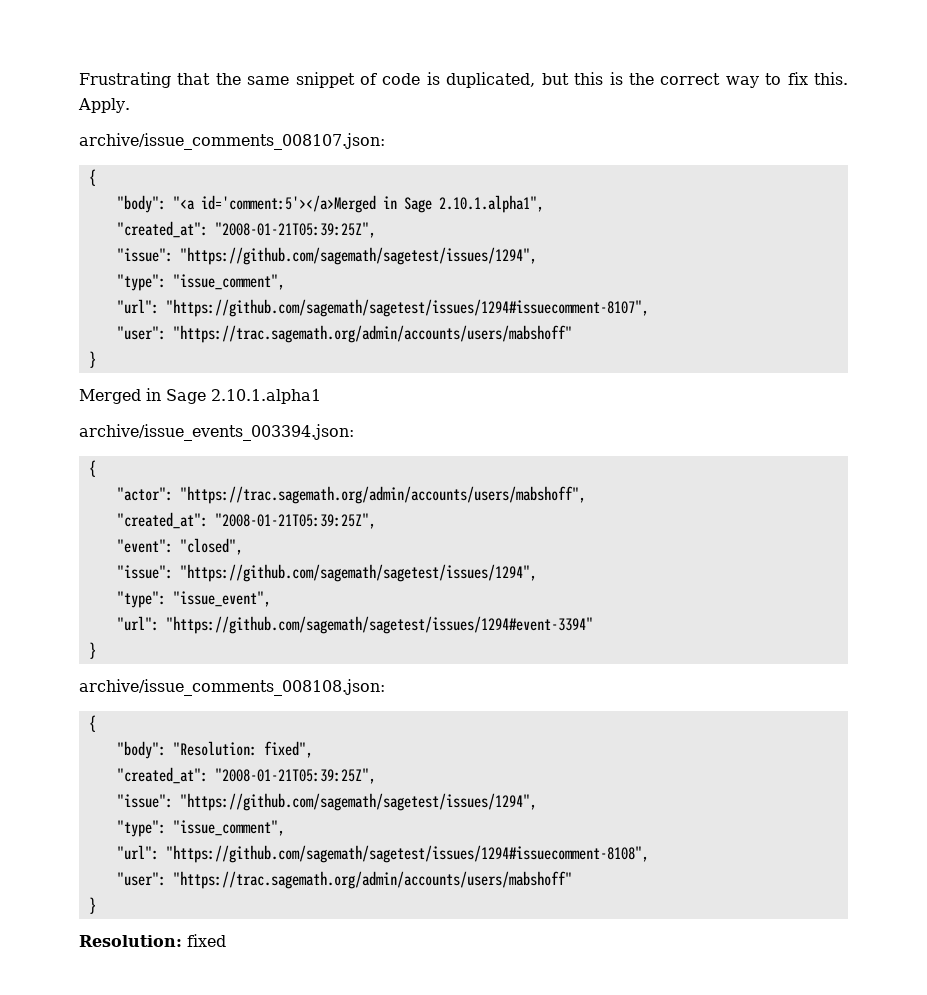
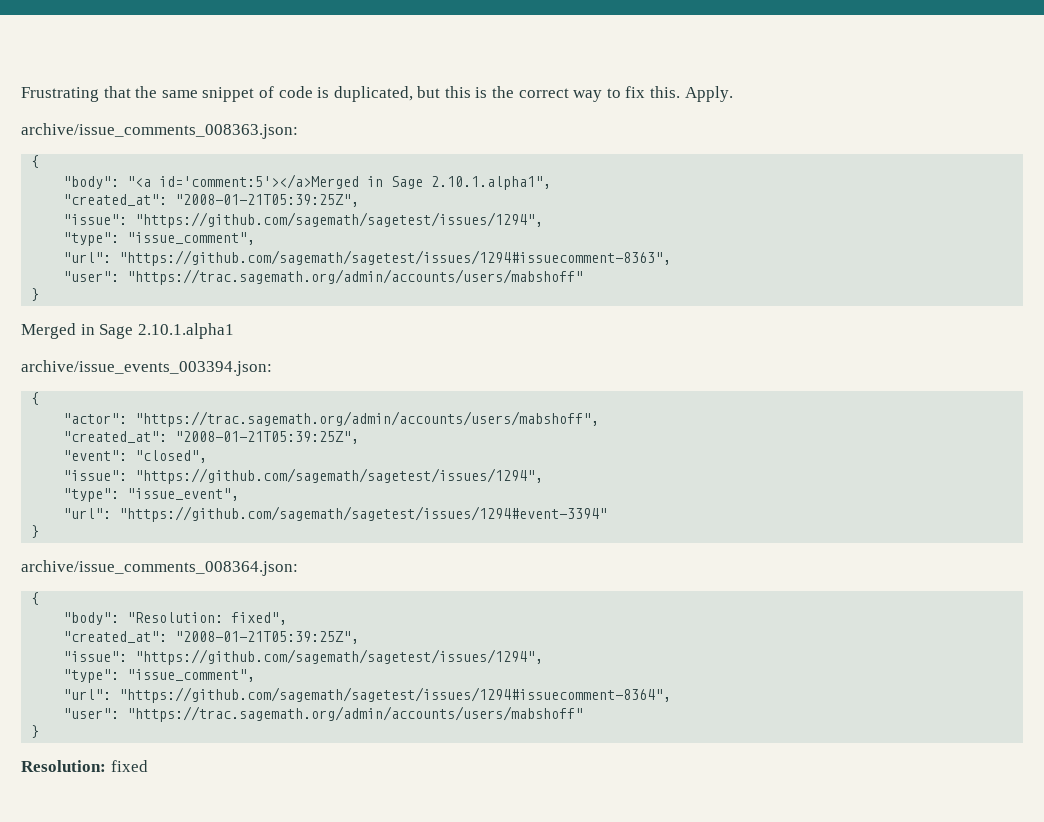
- archive/issue_comments_008107.json:
+ archive/issue_comments_008363.json:
- "url": "https://github.com/sagemath/sagetest/issues/1294#issuecomment-8107",
+ "url": "https://github.com/sagemath/sagetest/issues/1294#issuecomment-8363",
- archive/issue_comments_008108.json:
+ archive/issue_comments_008364.json:
- "url": "https://github.com/sagemath/sagetest/issues/1294#issuecomment-8108",
+ "url": "https://github.com/sagemath/sagetest/issues/1294#issuecomment-8364",

